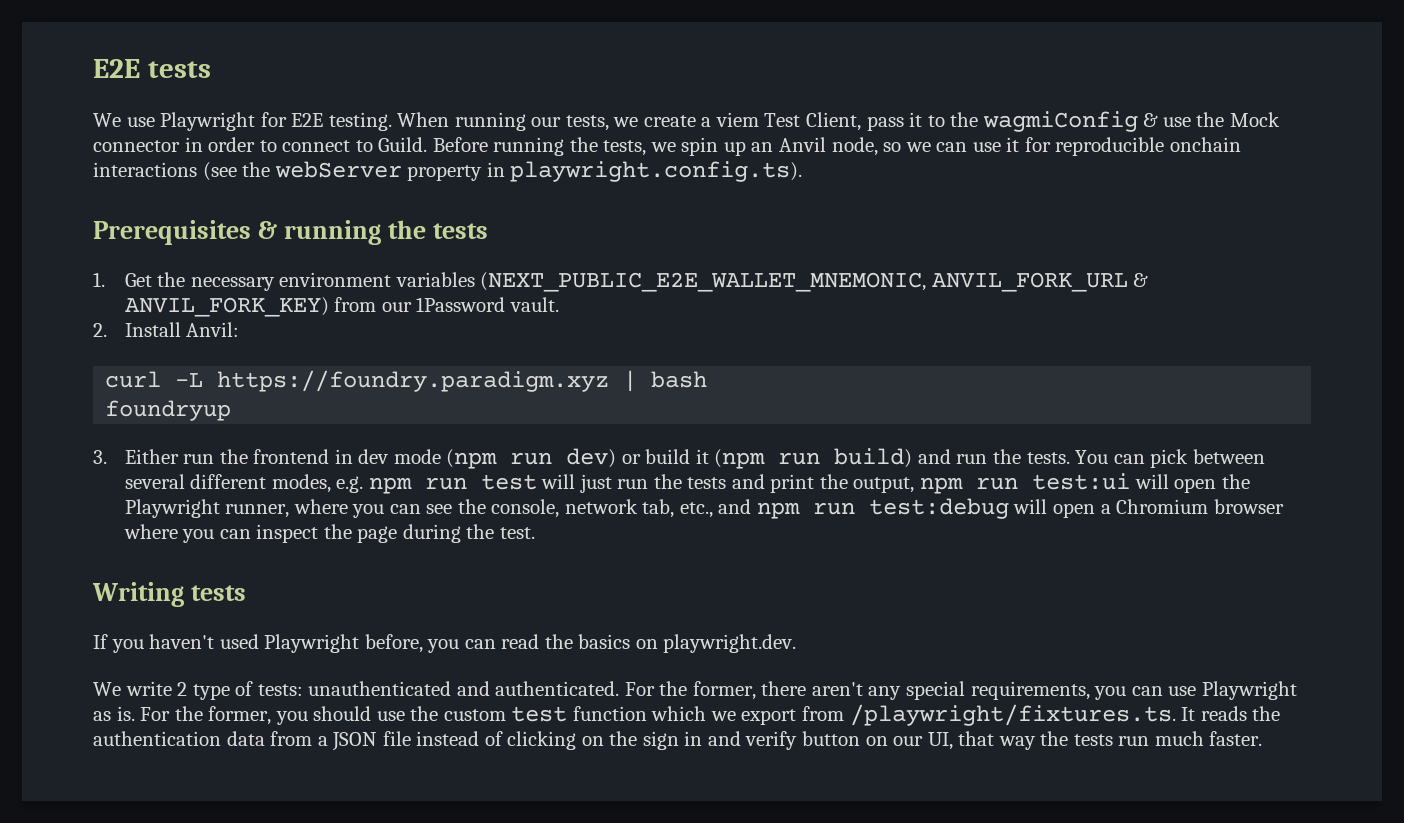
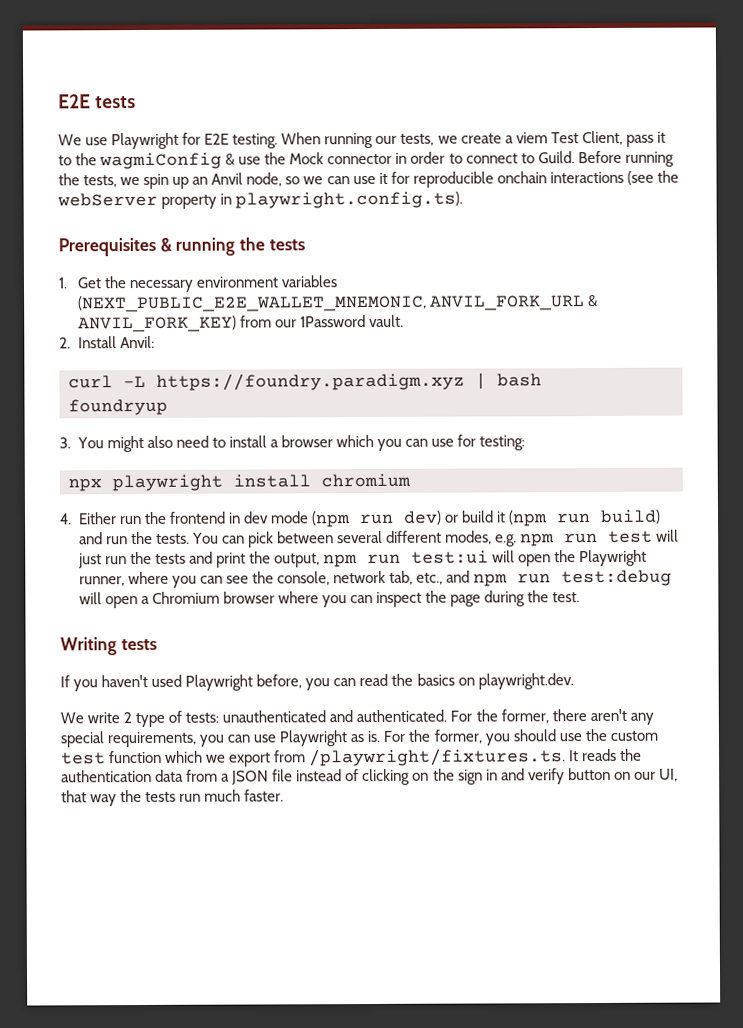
- 3. Either run the frontend in dev mode (npm run dev) or build it (npm run build) and run the tests.
+ 3. You might also need to install a browser which you can use for testing:
+ npx playwright install chromium
+ 4. Either run the frontend in dev mode (npm run dev) or build it (npm run build) and run the tests.

